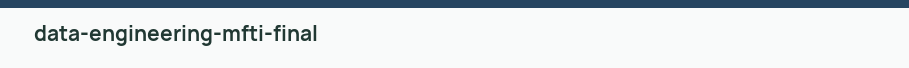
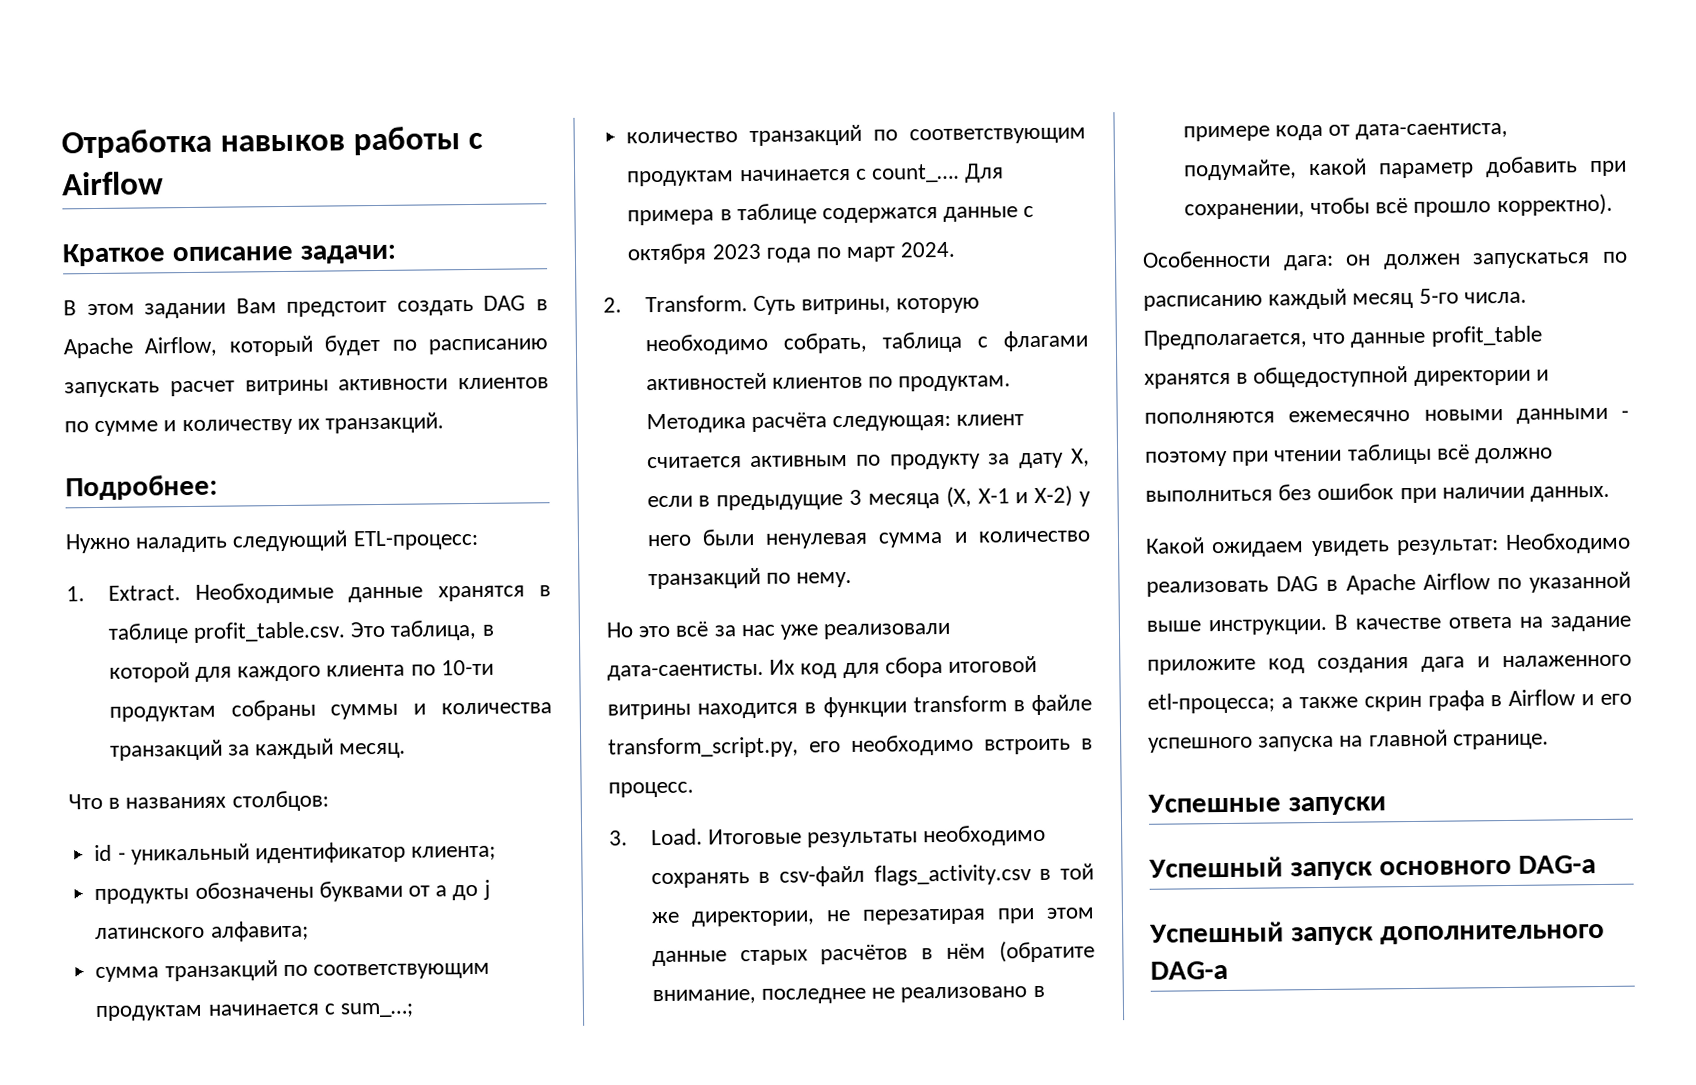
- data-engineering-mfti-final
+ Отработка навыков работы с Airflow
+ Краткое описание задачи:
+ В этом задании Вам предстоит создать DAG в Apache Airflow, который будет по расписанию запускать расчет витрины активности клиентов по сумме и количеству их транзакций.
+ Подробнее:
+ Нужно наладить следующий ETL-процесс:
+ 1. Extract. Необходимые данные хранятся в таблице profit_table.csv. Это таблица, в которой для каждого клиента по 10-ти продуктам собраны суммы и количества транзакций за каждый месяц.
+ Что в названиях столбцов:
+ id - уникальный идентификатор клиента;
+ продукты обозначены буквами от a до j латинского алфавита;
+ сумма транзакций по соответствующим продуктам начинается с sum_…;
+ количество транзакций по соответствующим продуктам начинается с count_…. Для примера в таблице содержатся данные с октября 2023 года по март 2024.
+ 2. Transform. Суть витрины, которую необходимо собрать, таблица с флагами активностей клиентов по продуктам. Методика расчёта следующая: клиент считается активным по продукту за дату X, если в предыдущие 3 месяца (X, X-1 и X-2) у него были ненулевая сумма и количество транзакций по нему.
+ Но это всё за нас уже реализовали дата-саентисты. Их код для сбора итоговой витрины находится в функции transform в файле transform_script.py, его необходимо встроить в процесс.
+ 3. Load. Итоговые результаты необходимо сохранять в csv-файл flags_activity.csv в той же директории, не перезатирая при этом данные старых расчётов в нём (обратите внимание, последнее не реализовано в примере кода от дата-саентиста, подумайте, какой параметр добавить при сохранении, чтобы всё прошло корректно).
+ Особенности дага: он должен запускаться по расписанию каждый месяц 5-го числа. Предполагается, что данные profit_table хранятся в общедоступной директории и пополняются ежемесячно новыми данными - поэтому при чтении таблицы всё должно выполниться без ошибок при наличии данных.
+ Какой ожидаем увидеть результат: Необходимо реализовать DAG в Apache Airflow по указанной выше инструкции. В качестве ответа на задание приложите код создания дага и налаженного etl-процесса; а также скрин графа в Airflow и его успешного запуска на главной странице.
+ Успешные запуски
+ Успешный запуск основного DAG-а
+ Успешный запуск дополнительного DAG-а

